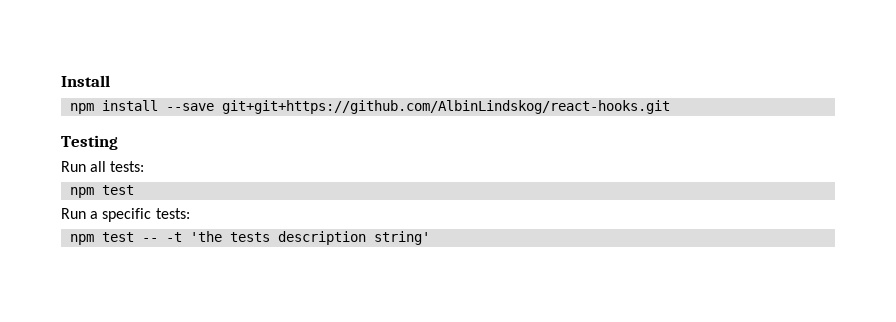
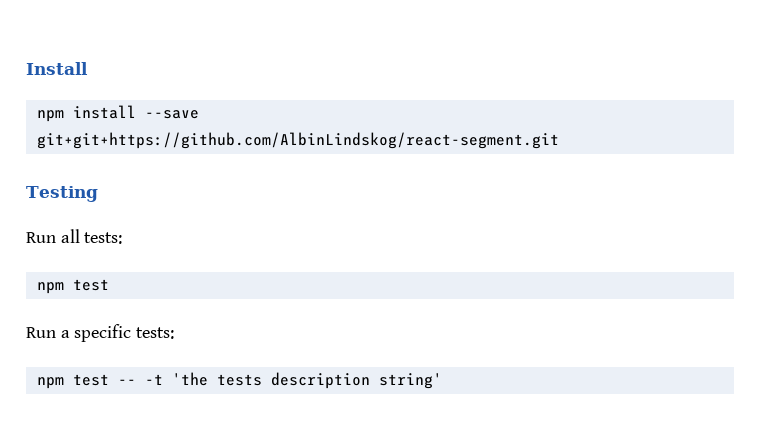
- npm install --save git+git+https://github.com/AlbinLindskog/react-hooks.git
+ npm install --save git+git+https://github.com/AlbinLindskog/react-segment.git

